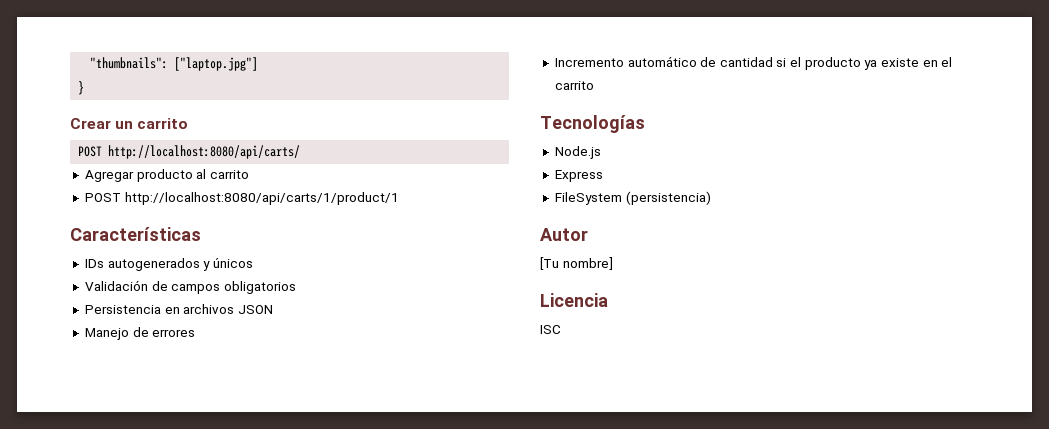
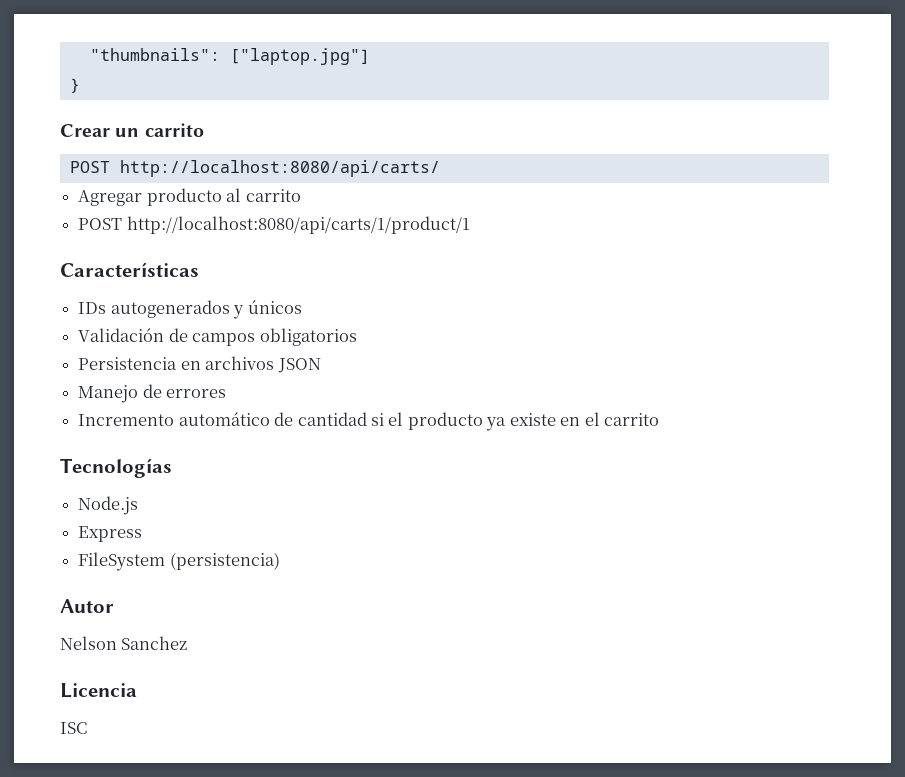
- [Tu nombre]
+ Nelson Sanchez

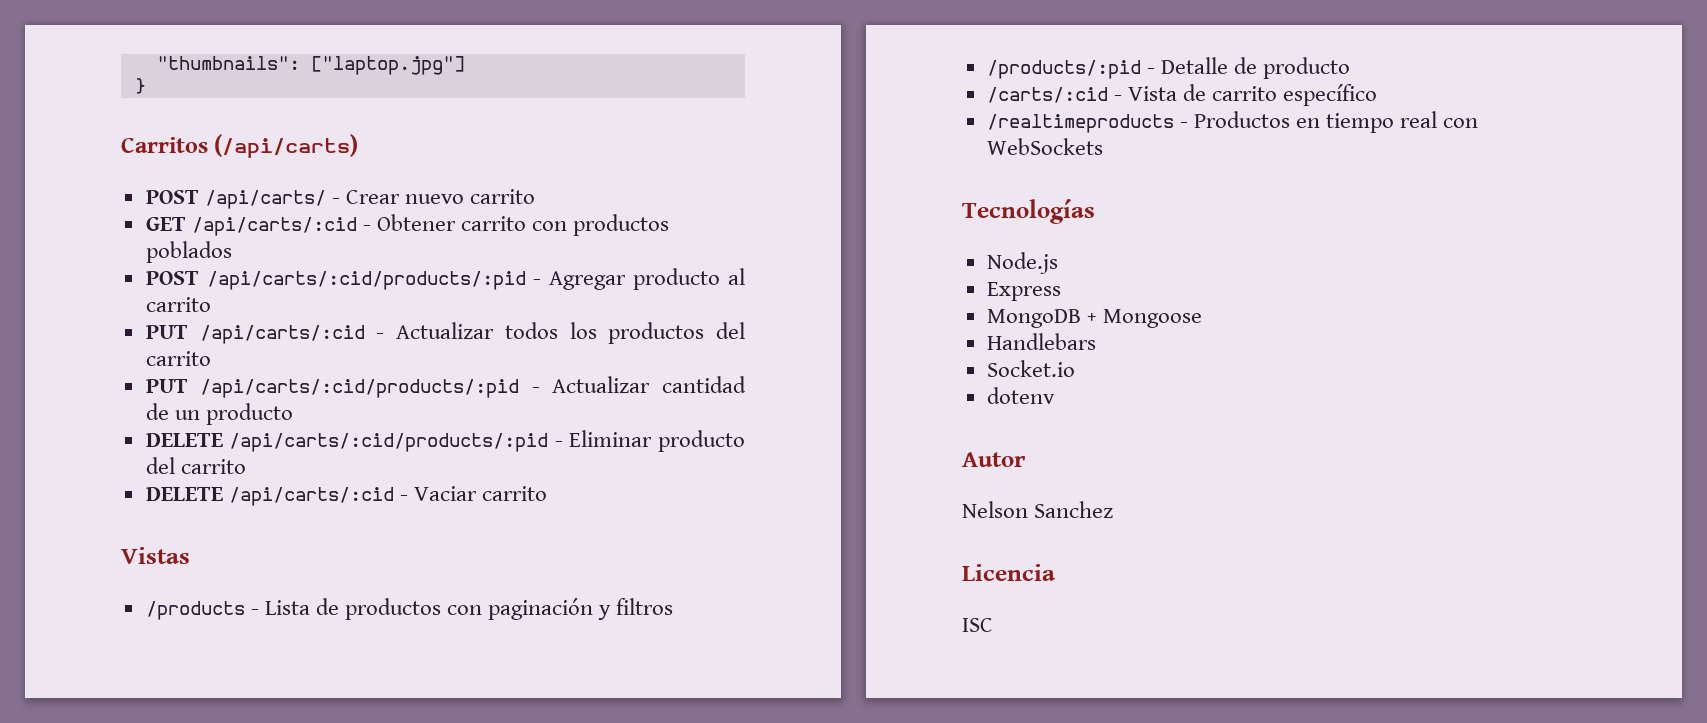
- Crear un carrito
- POST http://localhost:8080/api/carts/
- Agregar producto al carrito
+ Carritos (/api/carts)
+ POST /api/carts/ - Crear nuevo carrito
+ GET /api/carts/:cid - Obtener carrito con productos poblados
+ POST /api/carts/:cid/products/:pid - Agregar producto al carrito
- POST http://localhost:8080/api/carts/1/product/1
- Características
- IDs autogenerados y únicos
- Validación de campos obligatorios
- Persistencia en archivos JSON
- Manejo de errores
- Incremento automático de cantidad si el producto ya existe en el carrito
+ PUT /api/carts/:cid - Actualizar todos los productos del carrito
+ PUT /api/carts/:cid/products/:pid - Actualizar cantidad de un producto
+ DELETE /api/carts/:cid/products/:pid - Eliminar producto del carrito
+ DELETE /api/carts/:cid - Vaciar carrito
+ Vistas
+ /products - Lista de productos con paginación y filtros
+ /products/:pid - Detalle de producto
+ /carts/:cid - Vista de carrito específico
+ /realtimeproducts - Productos en tiempo real con WebSockets
  Tecnologías
  Node.js
  Express
- FileSystem (persistencia)
+ MongoDB + Mongoose
+ Handlebars
+ Socket.io
+ dotenv

